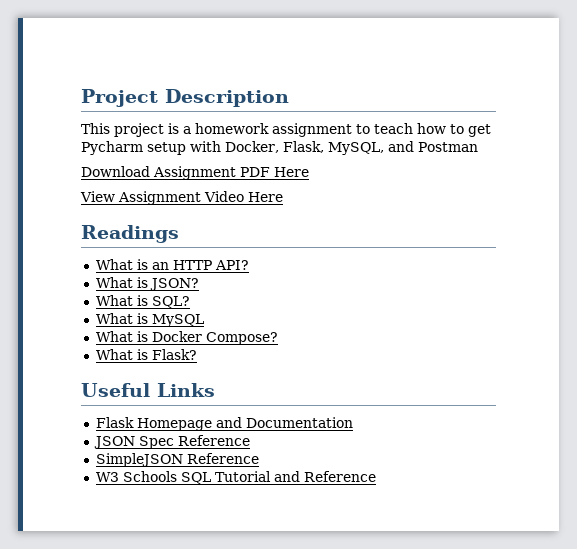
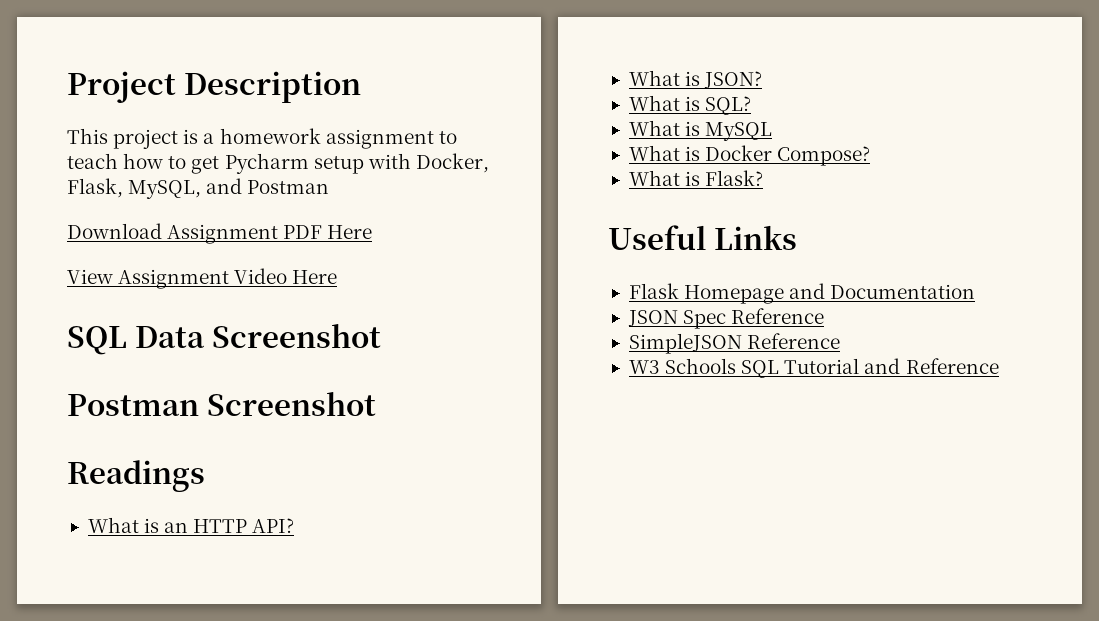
+ SQL Data Screenshot
+ Postman Screenshot

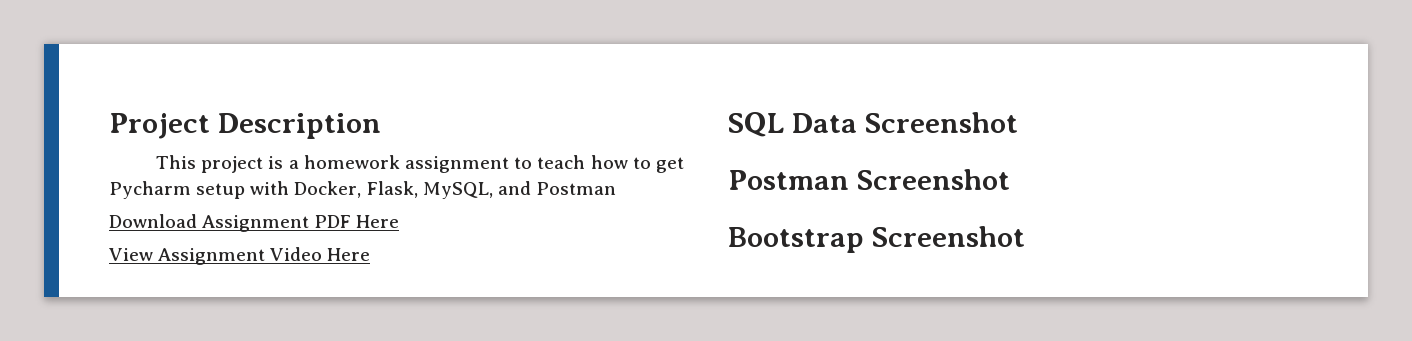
- Readings
- What is an HTTP API?
- What is JSON?
- What is SQL?
- What is MySQL
- What is Docker Compose?
- What is Flask?
- Useful Links
- Flask Homepage and Documentation
- JSON Spec Reference
- SimpleJSON Reference
- W3 Schools SQL Tutorial and Reference
+ Bootstrap Screenshot

